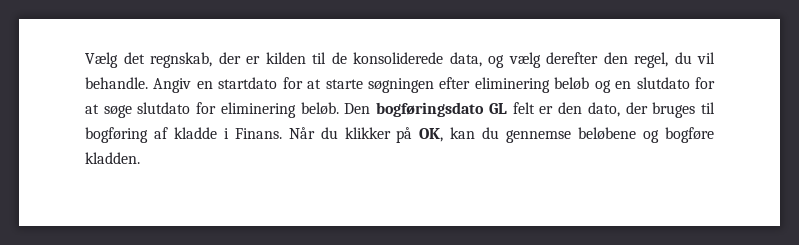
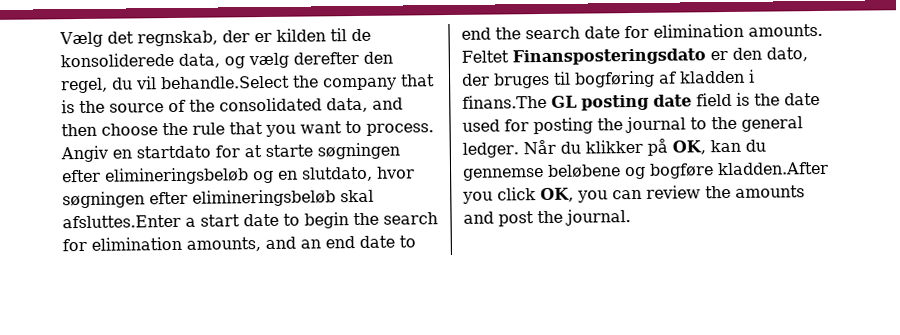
- Vælg det regnskab, der er kilden til de konsoliderede data, og vælg derefter den regel, du vil behandle.
+ Vælg det regnskab, der er kilden til de konsoliderede data, og vælg derefter den regel, du vil behandle.Select the company that is the source of the consolidated data, and then choose the rule that you want to process.
- Angiv en startdato for at starte søgningen efter eliminering beløb og en slutdato for at søge slutdato for eliminering beløb. Den bogføringsdato GL felt er den dato, der bruges til bogføring af kladde i Finans.
+ Angiv en startdato for at starte søgningen efter elimineringsbeløb og en slutdato, hvor søgningen efter elimineringsbeløb skal afsluttes.Enter a start date to begin the search for elimination amounts, and an end date to end the search date for elimination amounts. Feltet Finansposteringsdato er den dato, der bruges til bogføring af kladden i finans.The GL posting date field is the date used for posting the journal to the general ledger.
- Når du klikker på OK, kan du gennemse beløbene og bogføre kladden.
+ Når du klikker på OK, kan du gennemse beløbene og bogføre kladden.After you click OK, you can review the amounts and post the journal.

